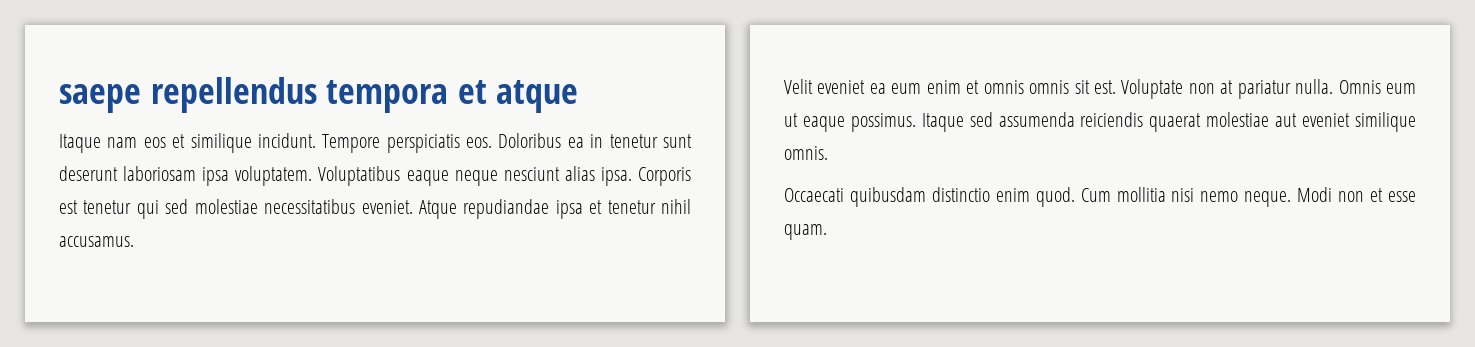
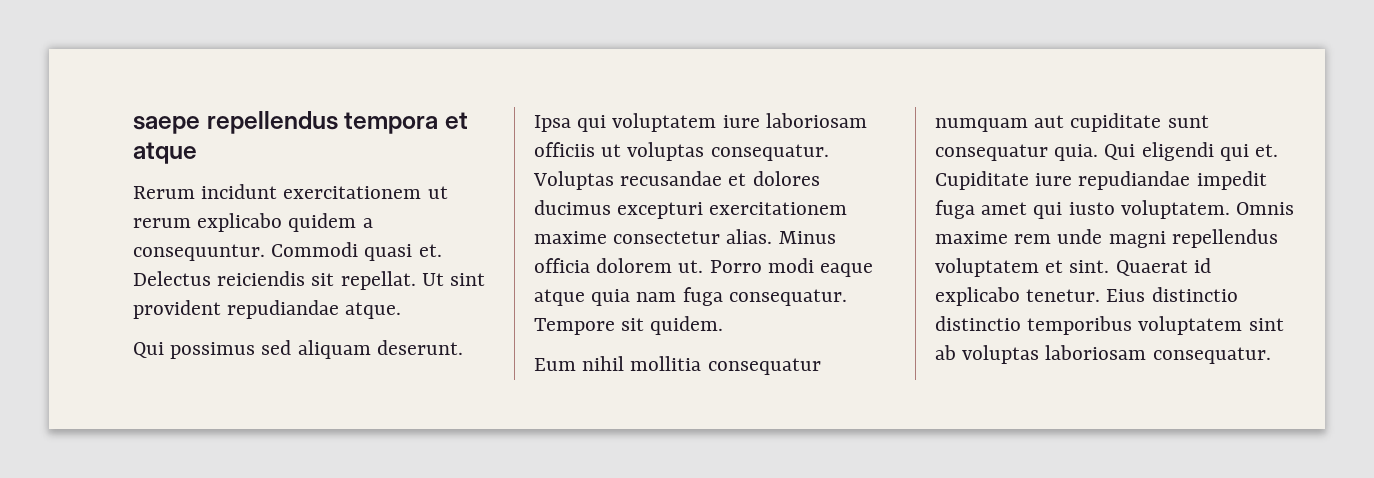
- Itaque nam eos et similique incidunt. Tempore perspiciatis eos. Doloribus ea in tenetur sunt deserunt laboriosam ipsa voluptatem. Voluptatibus eaque neque nesciunt alias ipsa. Corporis est tenetur qui sed molestiae necessitatibus eveniet. Atque repudiandae ipsa et tenetur nihil accusamus.
- Velit eveniet ea eum enim et omnis omnis sit est. Voluptate non at pariatur nulla. Omnis eum ut eaque possimus. Itaque sed assumenda reiciendis quaerat molestiae aut eveniet similique omnis.
- Occaecati quibusdam distinctio enim quod. Cum mollitia nisi nemo neque. Modi non et esse quam.
+ Rerum incidunt exercitationem ut rerum explicabo quidem a consequuntur. Commodi quasi et. Delectus reiciendis sit repellat. Ut sint provident repudiandae atque.
+ Qui possimus sed aliquam deserunt. Ipsa qui voluptatem iure laboriosam officiis ut voluptas consequatur. Voluptas recusandae et dolores ducimus excepturi exercitationem maxime consectetur alias. Minus officia dolorem ut. Porro modi eaque atque quia nam fuga consequatur. Tempore sit quidem.
+ Eum nihil mollitia consequatur numquam aut cupiditate sunt consequatur quia. Qui eligendi qui et. Cupiditate iure repudiandae impedit fuga amet qui iusto voluptatem. Omnis maxime rem unde magni repellendus voluptatem et sint. Quaerat id explicabo tenetur. Eius distinctio distinctio temporibus voluptatem sint ab voluptas laboriosam consequatur.

